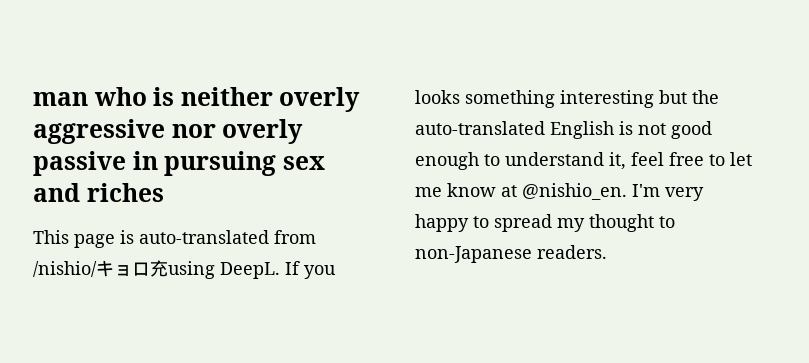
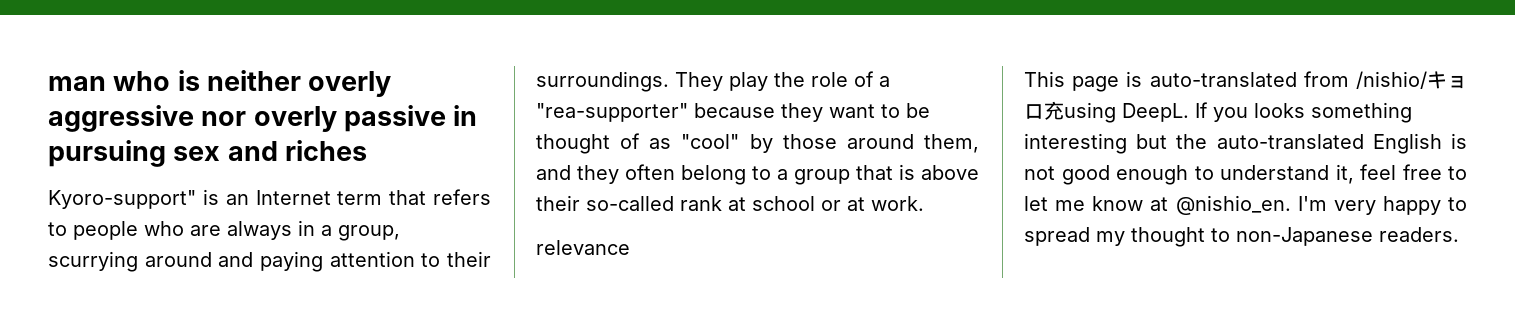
+ Kyoro-support" is an Internet term that refers to people who are always in a group, scurrying around and paying attention to their surroundings. They play the role of a "rea-supporter" because they want to be thought of as "cool" by those around them, and they often belong to a group that is above their so-called rank at school or at work.
+ relevance

